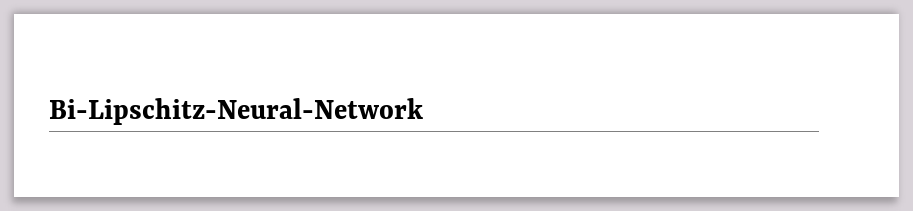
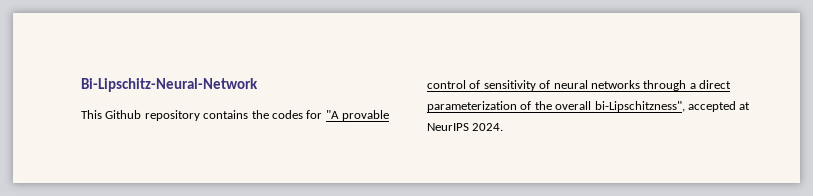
+ This Github repository contains the codes for "A provable control of sensitivity of neural networks through a direct parameterization of the overall bi-Lipschitzness", accepted at NeurIPS 2024.

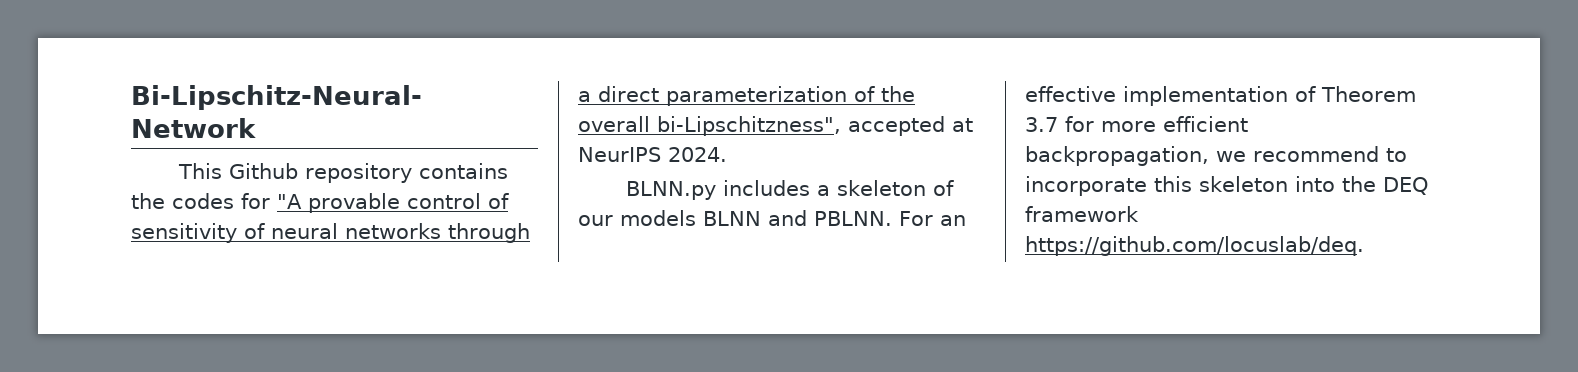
+ BLNN.py includes a skeleton of our models BLNN and PBLNN. For an effective implementation of Theorem 3.7 for more efficient backpropagation, we recommend to incorporate this skeleton into the DEQ framework https://github.com/locuslab/deq.

